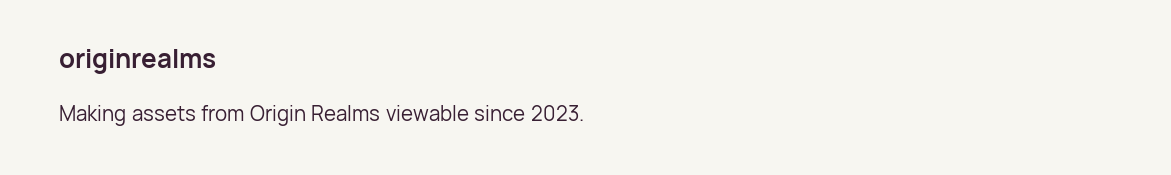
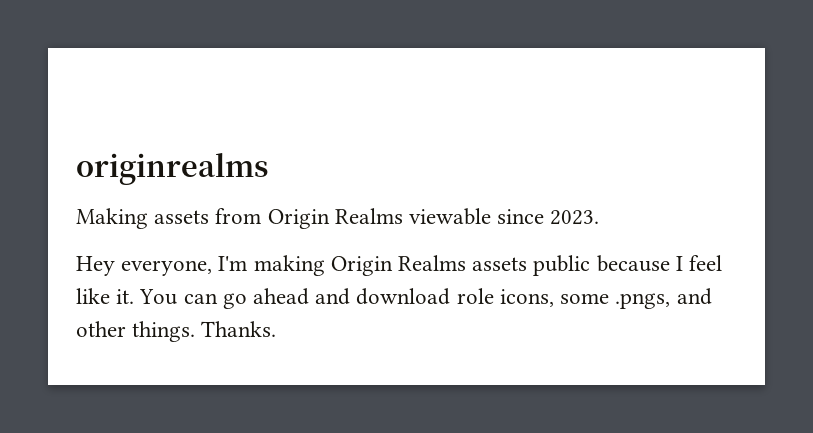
+ Hey everyone, I'm making Origin Realms assets public because I feel like it. You can go ahead and download role icons, some .pngs, and other things. Thanks.

